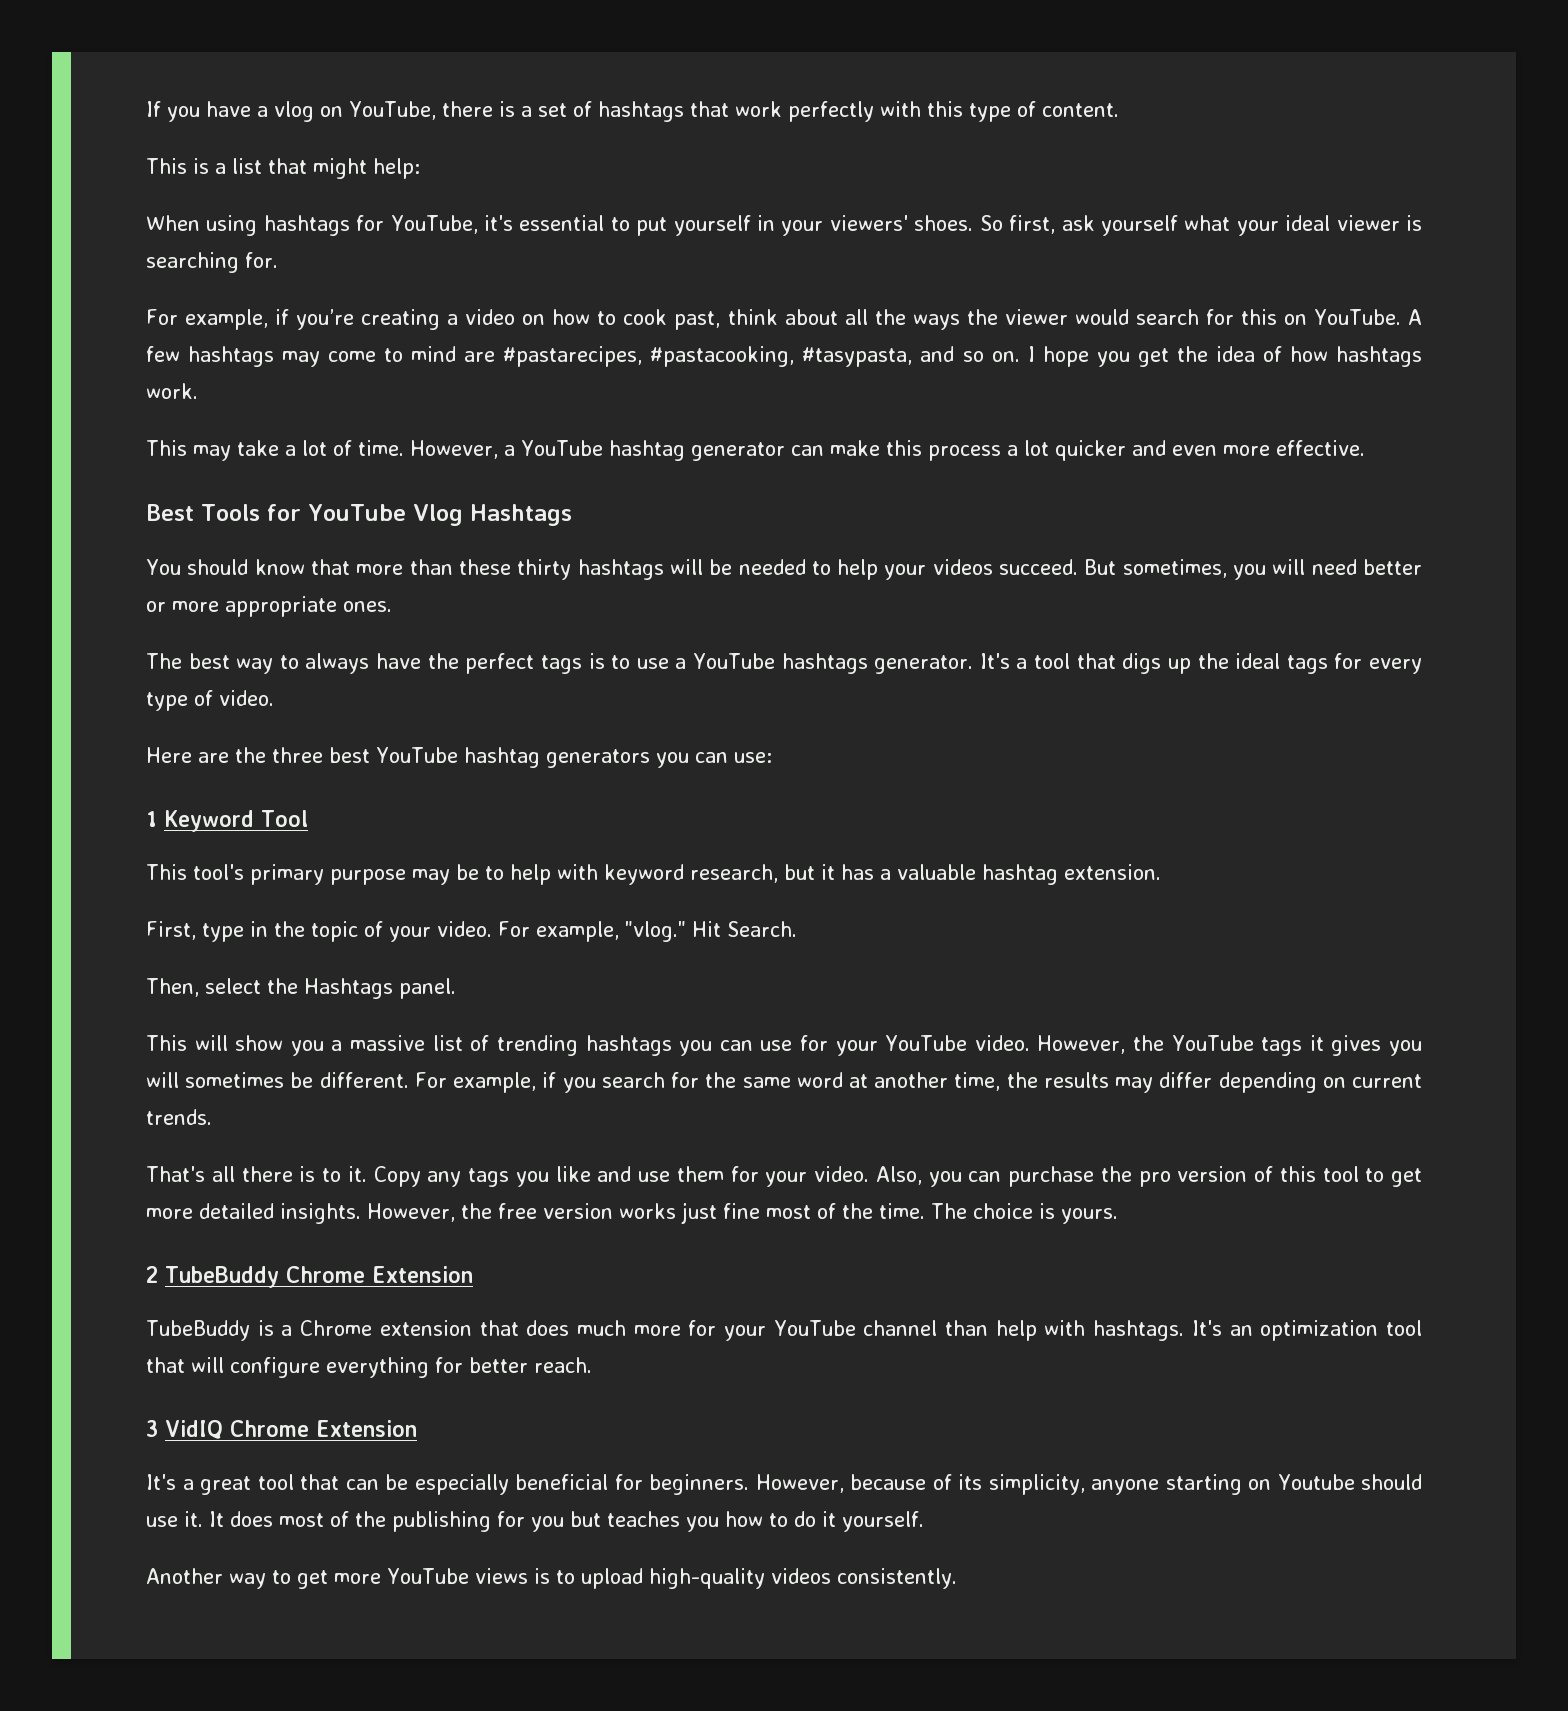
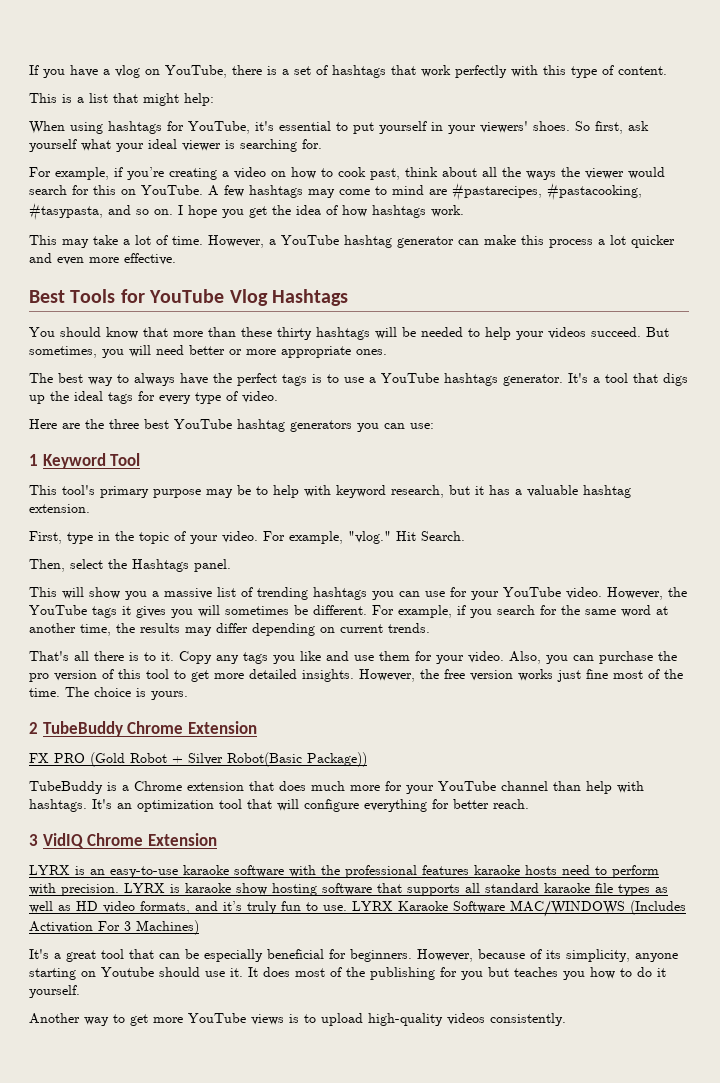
+ FX PRO (Gold Robot + Silver Robot(Basic Package))
+ LYRX is an easy-to-use karaoke software with the professional features karaoke hosts need to perform with precision. LYRX is karaoke show hosting software that supports all standard karaoke file types as well as HD video formats, and it’s truly fun to use. LYRX Karaoke Software MAC/WINDOWS (Includes Activation For 3 Machines)

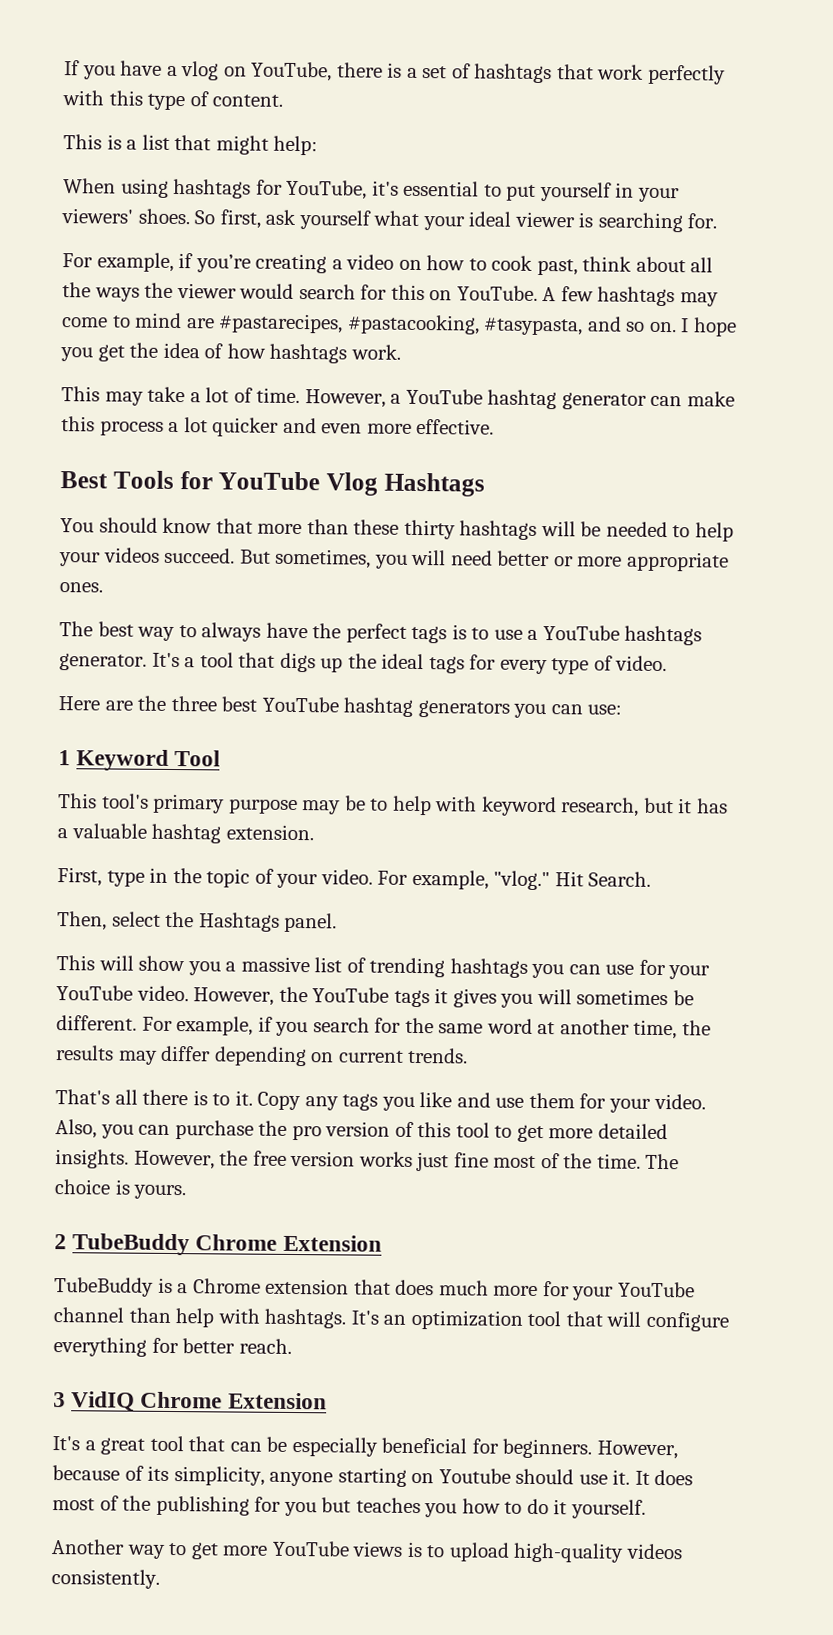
- FX PRO (Gold Robot + Silver Robot(Basic Package))
- LYRX is an easy-to-use karaoke software with the professional features karaoke hosts need to perform with precision. LYRX is karaoke show hosting software that supports all standard karaoke file types as well as HD video formats, and it’s truly fun to use. LYRX Karaoke Software MAC/WINDOWS (Includes Activation For 3 Machines)

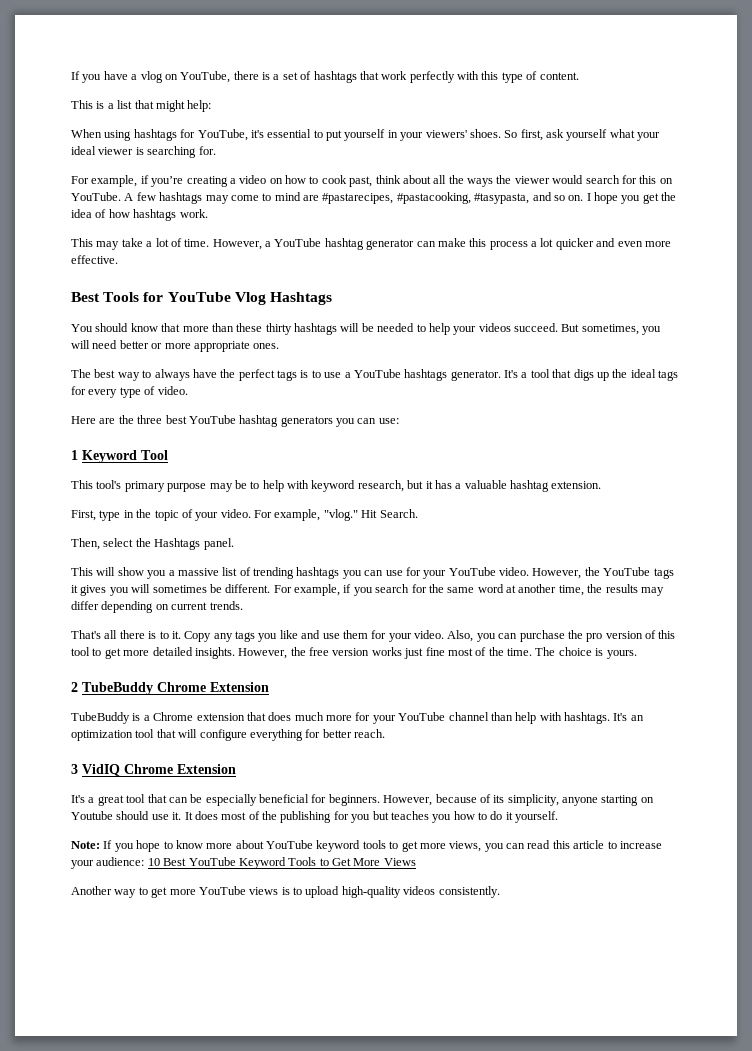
+ Note: If you hope to know more about YouTube keyword tools to get more views, you can read this article to increase your audience: 10 Best YouTube Keyword Tools to Get More Views

